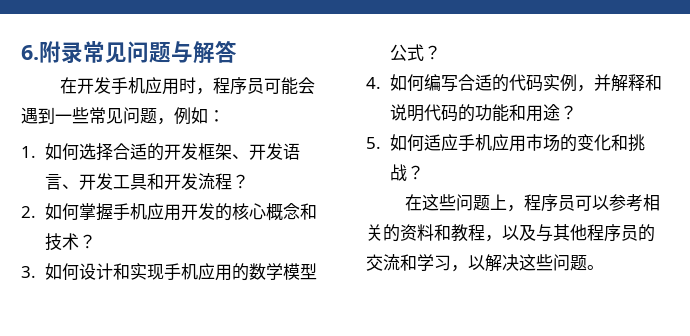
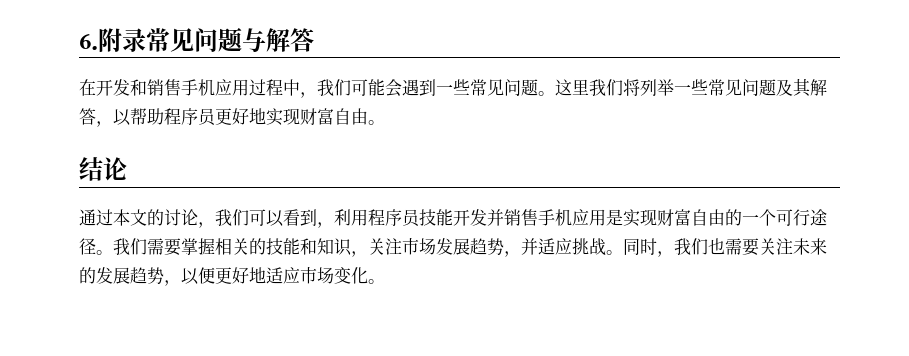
- 在开发手机应用时，程序员可能会遇到一些常见问题，例如：
- 1.如何选择合适的开发框架、开发语言、开发工具和开发流程？
- 2.如何掌握手机应用开发的核心概念和技术？
- 3.如何设计和实现手机应用的数学模型公式？
- 4.如何编写合适的代码实例，并解释和说明代码的功能和用途？
- 5.如何适应手机应用市场的变化和挑战？
- 在这些问题上，程序员可以参考相关的资料和教程，以及与其他程序员的交流和学习，以解决这些问题。
+ 在开发和销售手机应用过程中，我们可能会遇到一些常见问题。这里我们将列举一些常见问题及其解答，以帮助程序员更好地实现财富自由。
+ 结论
+ 通过本文的讨论，我们可以看到，利用程序员技能开发并销售手机应用是实现财富自由的一个可行途径。我们需要掌握相关的技能和知识，关注市场发展趋势，并适应挑战。同时，我们也需要关注未来的发展趋势，以便更好地适应市场变化。

